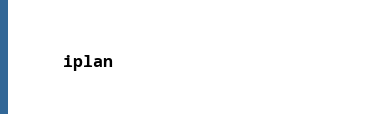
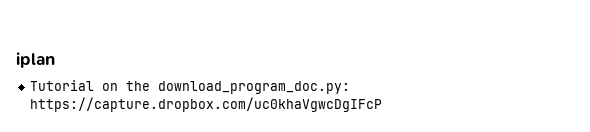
+ Tutorial on the download_program_doc.py: https://capture.dropbox.com/uc0khaVgwcDgIFcP

